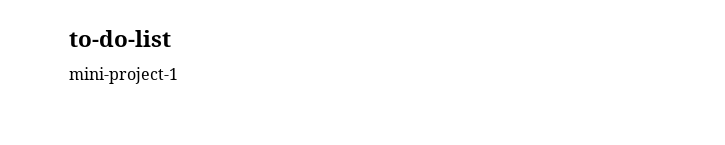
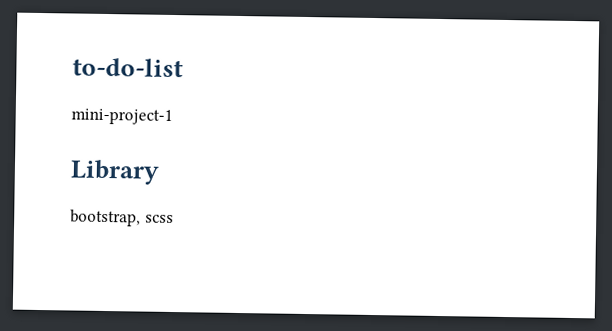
+ Library
+ bootstrap, scss

